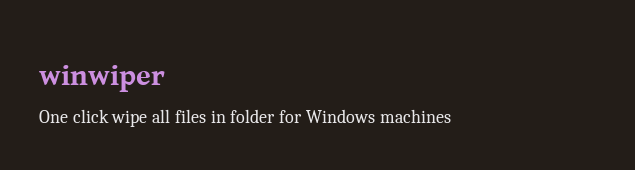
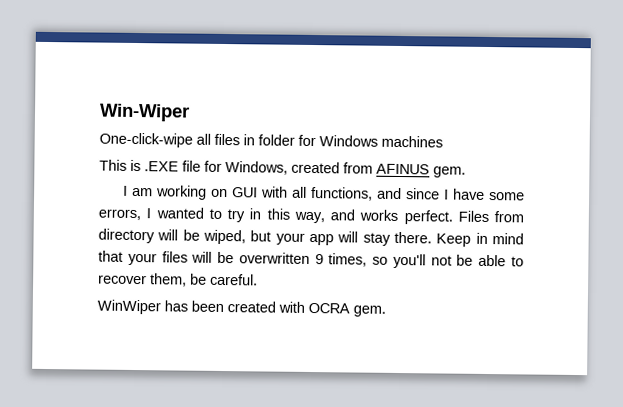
- winwiper
- One click wipe all files in folder for Windows machines
+ Win-Wiper
+ One-click-wipe all files in folder for Windows machines
+ This is .EXE file for Windows, created from AFINUS gem.
+ I am working on GUI with all functions, and since I have some errors, I wanted to try in this way, and works perfect. Files from directory will be wiped, but your app will stay there. Keep in mind that your files will be overwritten 9 times, so you'll not be able to recover them, be careful.
+ WinWiper has been created with OCRA gem.

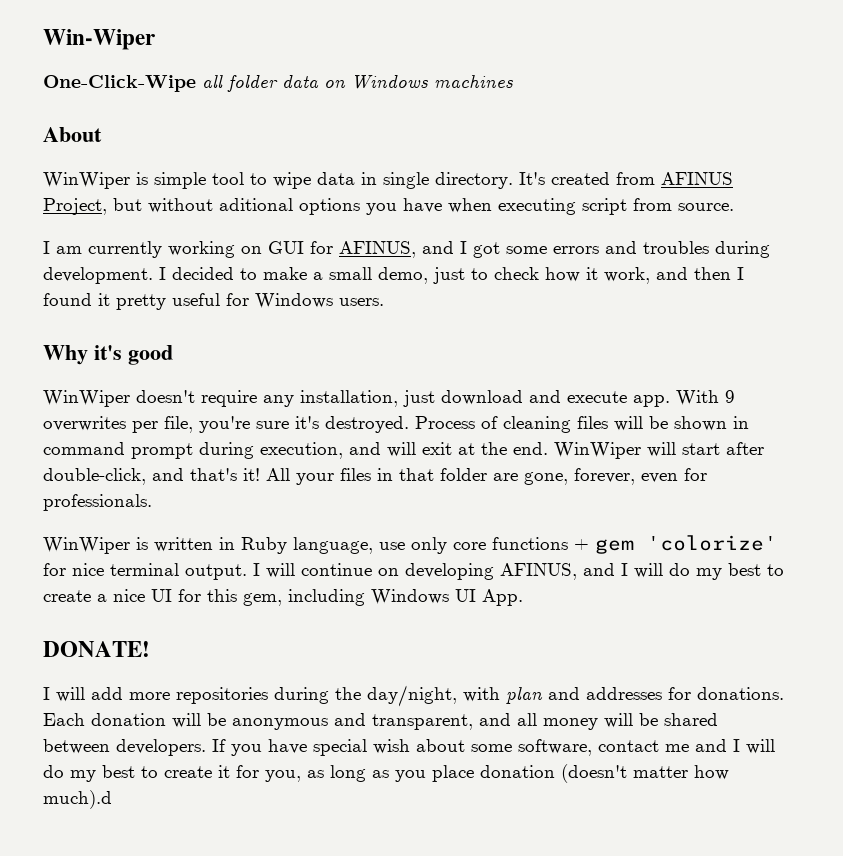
- One-click-wipe all files in folder for Windows machines
- This is .EXE file for Windows, created from AFINUS gem.
+ One-Click-Wipe all folder data on Windows machines
+ About
+ WinWiper is simple tool to wipe data in single directory. It's created from AFINUS Project, but without aditional options you have when executing script from source.
- I am working on GUI with all functions, and since I have some errors, I wanted to try in this way, and works perfect. Files from directory will be wiped, but your app will stay there. Keep in mind that your files will be overwritten 9 times, so you'll not be able to recover them, be careful.
- WinWiper has been created with OCRA gem.
+ I am currently working on GUI for AFINUS, and I got some errors and troubles during development. I decided to make a small demo, just to check how it work, and then I found it pretty useful for Windows users.
+ Why it's good
+ WinWiper doesn't require any installation, just download and execute app. With 9 overwrites per file, you're sure it's destroyed. Process of cleaning files will be shown in command prompt during execution, and will exit at the end. WinWiper will start after double-click, and that's it! All your files in that folder are gone, forever, even for professionals.
+ WinWiper is written in Ruby language, use only core functions + gem 'colorize' for nice terminal output. I will continue on developing AFINUS, and I will do my best to create a nice UI for this gem, including Windows UI App.
+ DONATE!
+ I will add more repositories during the day/night, with plan and addresses for donations. Each donation will be anonymous and transparent, and all money will be shared between developers. If you have special wish about some software, contact me and I will do my best to create it for you, as long as you place donation (doesn't matter how much).d

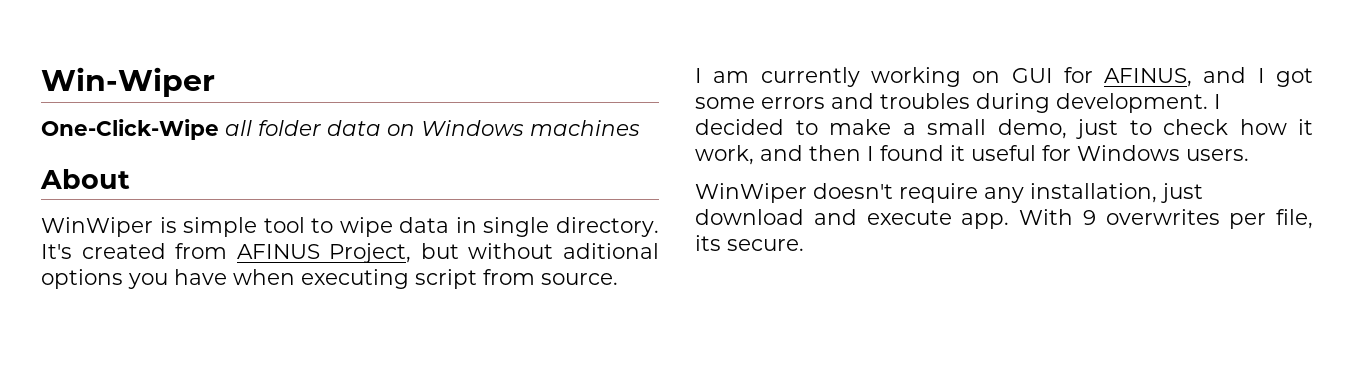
- I decided to make a small demo, just to check how it work, and then I found it pretty useful for Windows users.
+ I decided to make a small demo, just to check how it work, and then I found it useful for Windows users.
- Why it's good
- With 9 overwrites per file, you're sure it's destroyed. Process of cleaning files will be shown in command prompt during execution, and will exit at the end. WinWiper will start after double-click, and that's it! All your files in that folder are gone, forever, even for professionals.
- WinWiper is written in Ruby language, use only core functions + gem 'colorize' for nice terminal output. I will continue on developing AFINUS, and I will do my best to create a nice UI for this gem, including Windows UI App.
- DONATE!
- I will add more repositories during the day/night, with plan and addresses for donations. Each donation will be anonymous and transparent, and all money will be shared between developers. If you have special wish about some software, contact me and I will do my best to create it for you, as long as you place donation (doesn't matter how much).d
+ With 9 overwrites per file, its secure.

